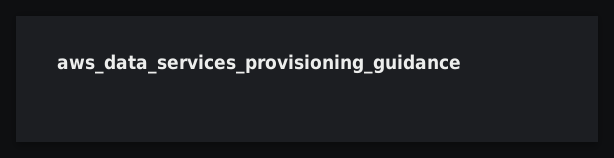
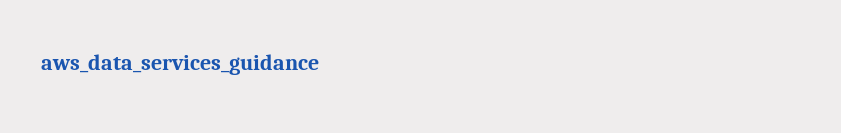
- aws_data_services_provisioning_guidance
+ aws_data_services_guidance

